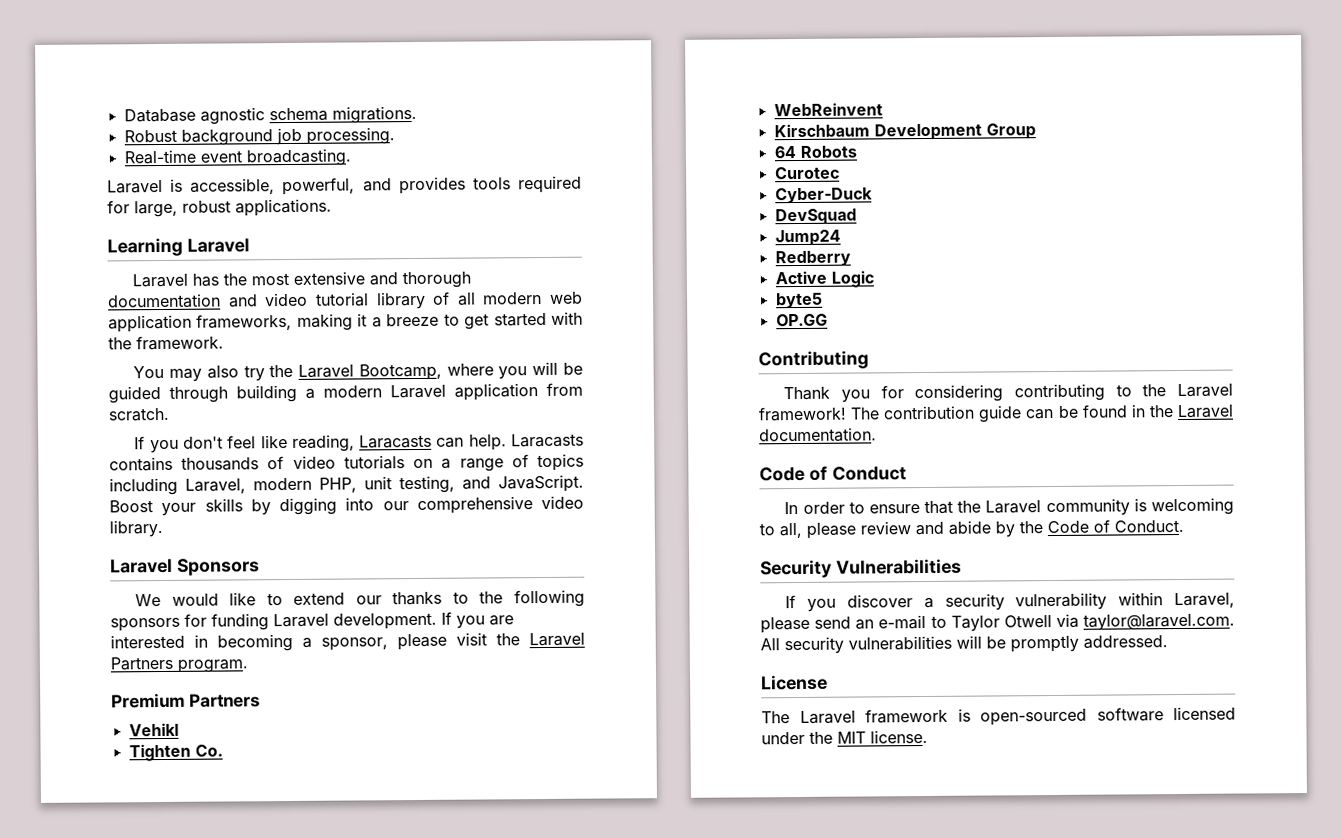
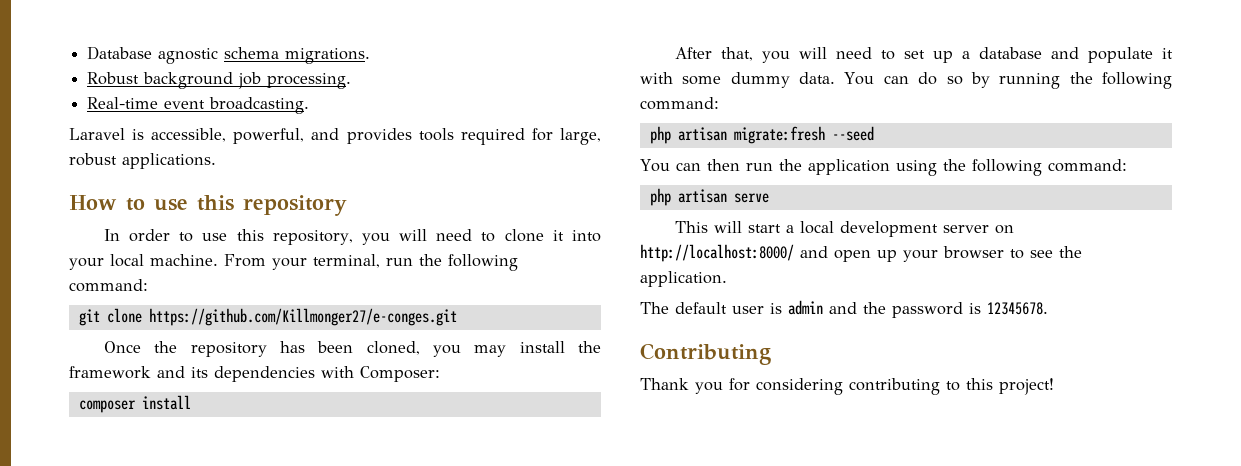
- Learning Laravel
- Laravel has the most extensive and thorough documentation and video tutorial library of all modern web application frameworks, making it a breeze to get started with the framework.
- You may also try the Laravel Bootcamp, where you will be guided through building a modern Laravel application from scratch.
- If you don't feel like reading, Laracasts can help. Laracasts contains thousands of video tutorials on a range of topics including Laravel, modern PHP, unit testing, and JavaScript. Boost your skills by digging into our comprehensive video library.
- Laravel Sponsors
- We would like to extend our thanks to the following sponsors for funding Laravel development. If you are interested in becoming a sponsor, please visit the Laravel Partners program.
- Premium Partners
- Vehikl
- Tighten Co.
- WebReinvent
- Kirschbaum Development Group
- 64 Robots
- Curotec
- Cyber-Duck
- DevSquad
- Jump24
- Redberry
- Active Logic
- byte5
- OP.GG
+ How to use this repository
+ In order to use this repository, you will need to clone it into your local machine. From your terminal, run the following command:
+ git clone https://github.com/Killmonger27/e-conges.git
+ Once the repository has been cloned, you may install the framework and its dependencies with Composer:
+ composer install
+ After that, you will need to set up a database and populate it with some dummy data. You can do so by running the following command:
+ php artisan migrate:fresh --seed
+ You can then run the application using the following command:
+ php artisan serve
+ This will start a local development server on http://localhost:8000/ and open up your browser to see the application.
+ The default user is admin and the password is 12345678.
- Thank you for considering contributing to the Laravel framework! The contribution guide can be found in the Laravel documentation.
- Code of Conduct
- In order to ensure that the Laravel community is welcoming to all, please review and abide by the Code of Conduct.
- Security Vulnerabilities
- If you discover a security vulnerability within Laravel, please send an e-mail to Taylor Otwell via taylor@laravel.com. All security vulnerabilities will be promptly addressed.
- License
- The Laravel framework is open-sourced software licensed under the MIT license.
+ Thank you for considering contributing to this project!

